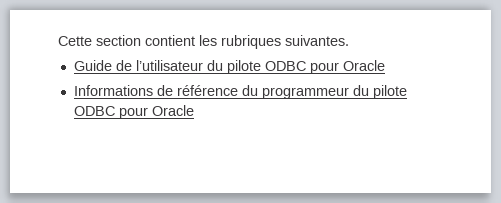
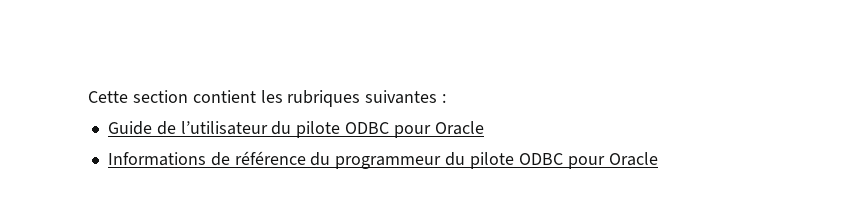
- Cette section contient les rubriques suivantes.
+ Cette section contient les rubriques suivantes :

